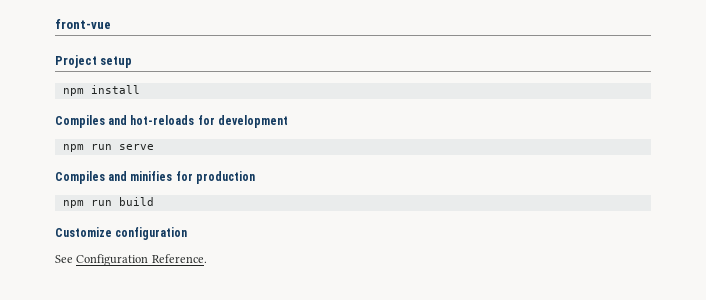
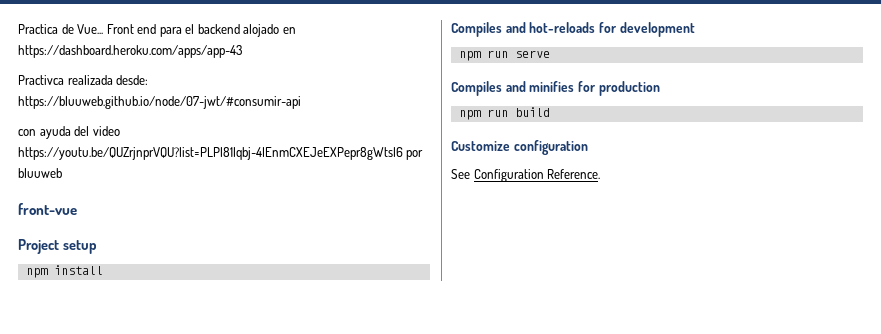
+ Practica de Vue... Front end para el backend alojado en https://dashboard.heroku.com/apps/app-43
+ Practivca realizada desde: https://bluuweb.github.io/node/07-jwt/#consumir-api
+ con ayuda del video https://youtu.be/QUZrjnprVQU?list=PLPl81lqbj-4IEnmCXEJeEXPepr8gWtsl6 por bluuweb

